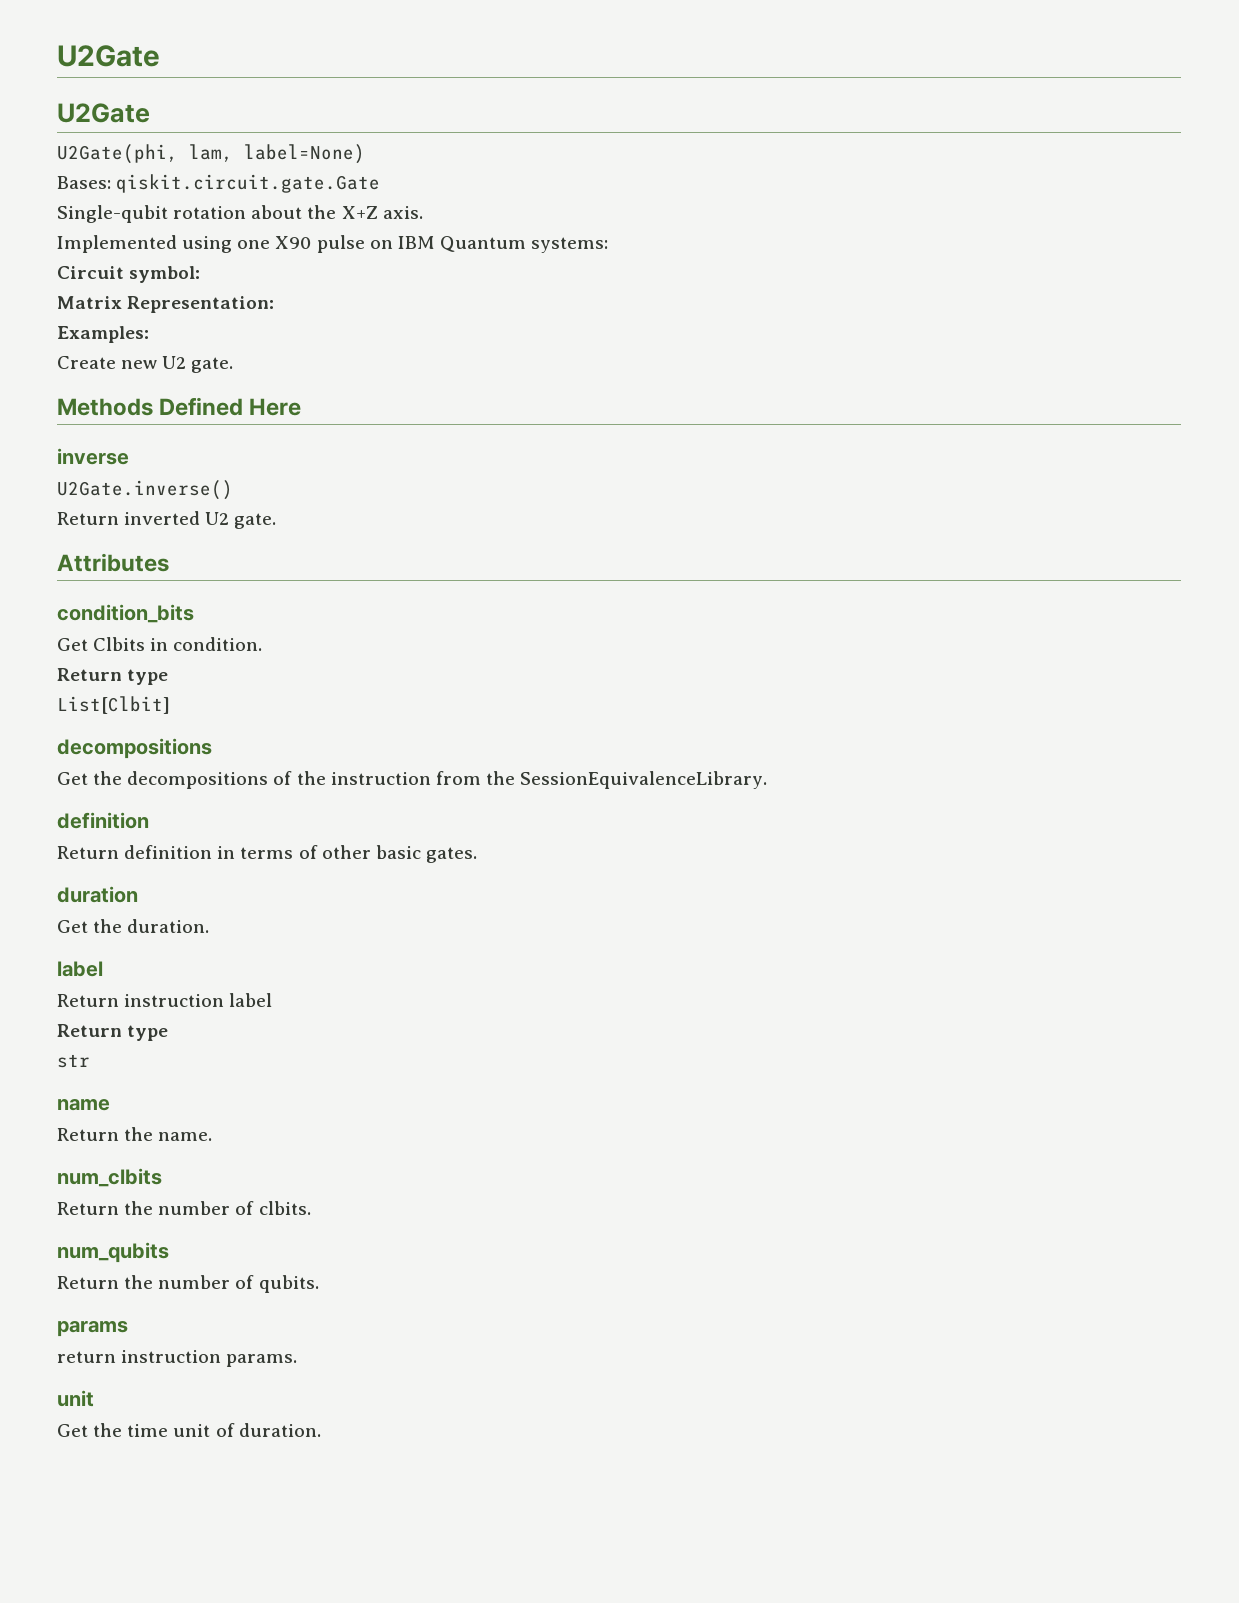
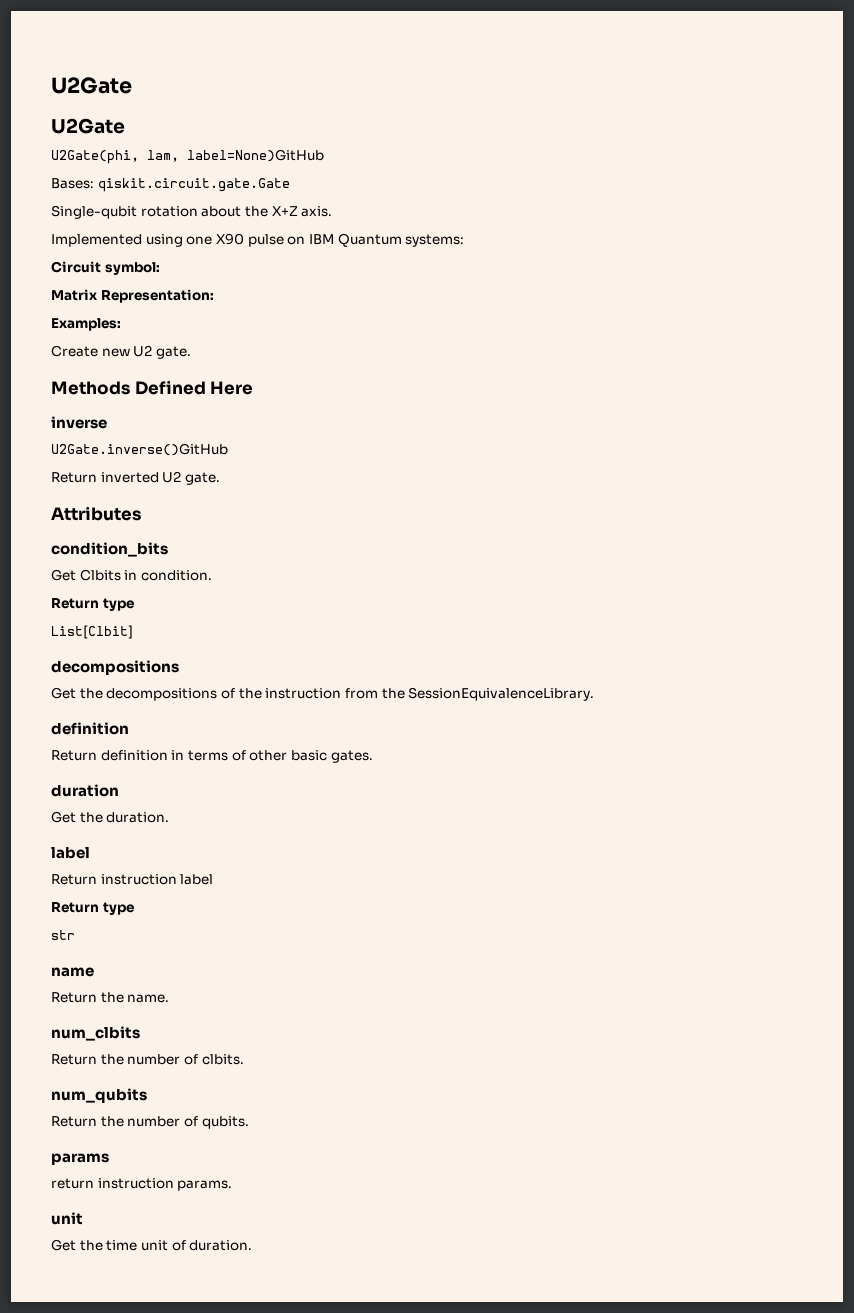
- U2Gate(phi, lam, label=None)
+ U2Gate(phi, lam, label=None)GitHub
- U2Gate.inverse()
+ U2Gate.inverse()GitHub

